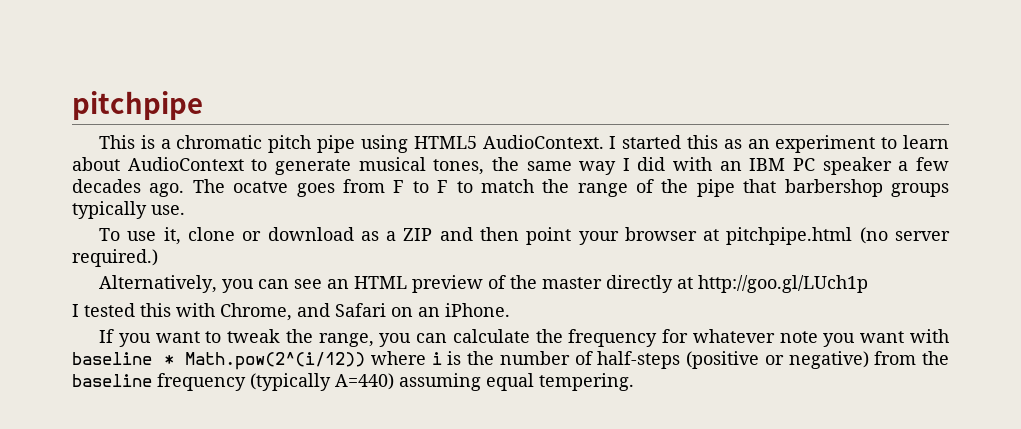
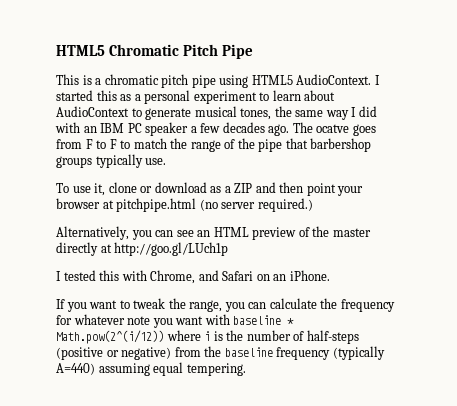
- pitchpipe
+ HTML5 Chromatic Pitch Pipe
- I started this as an experiment to learn about AudioContext to generate musical tones, the same way I did with an IBM PC speaker a few decades ago.
+ I started this as a personal experiment to learn about AudioContext to generate musical tones, the same way I did with an IBM PC speaker a few decades ago.

